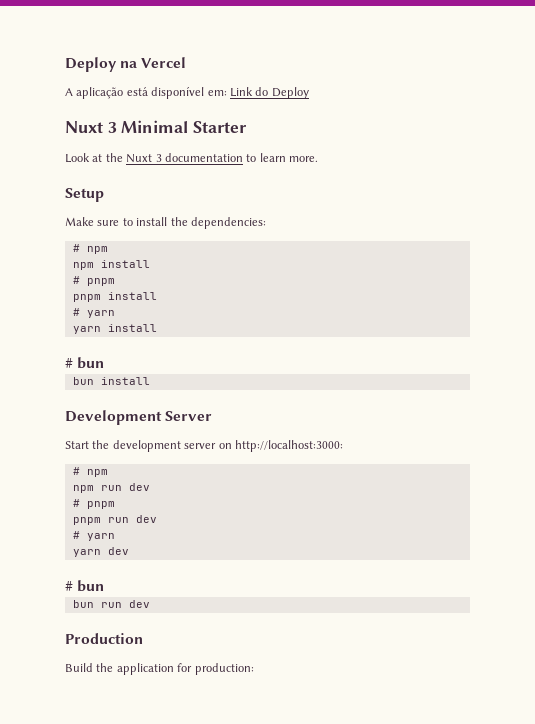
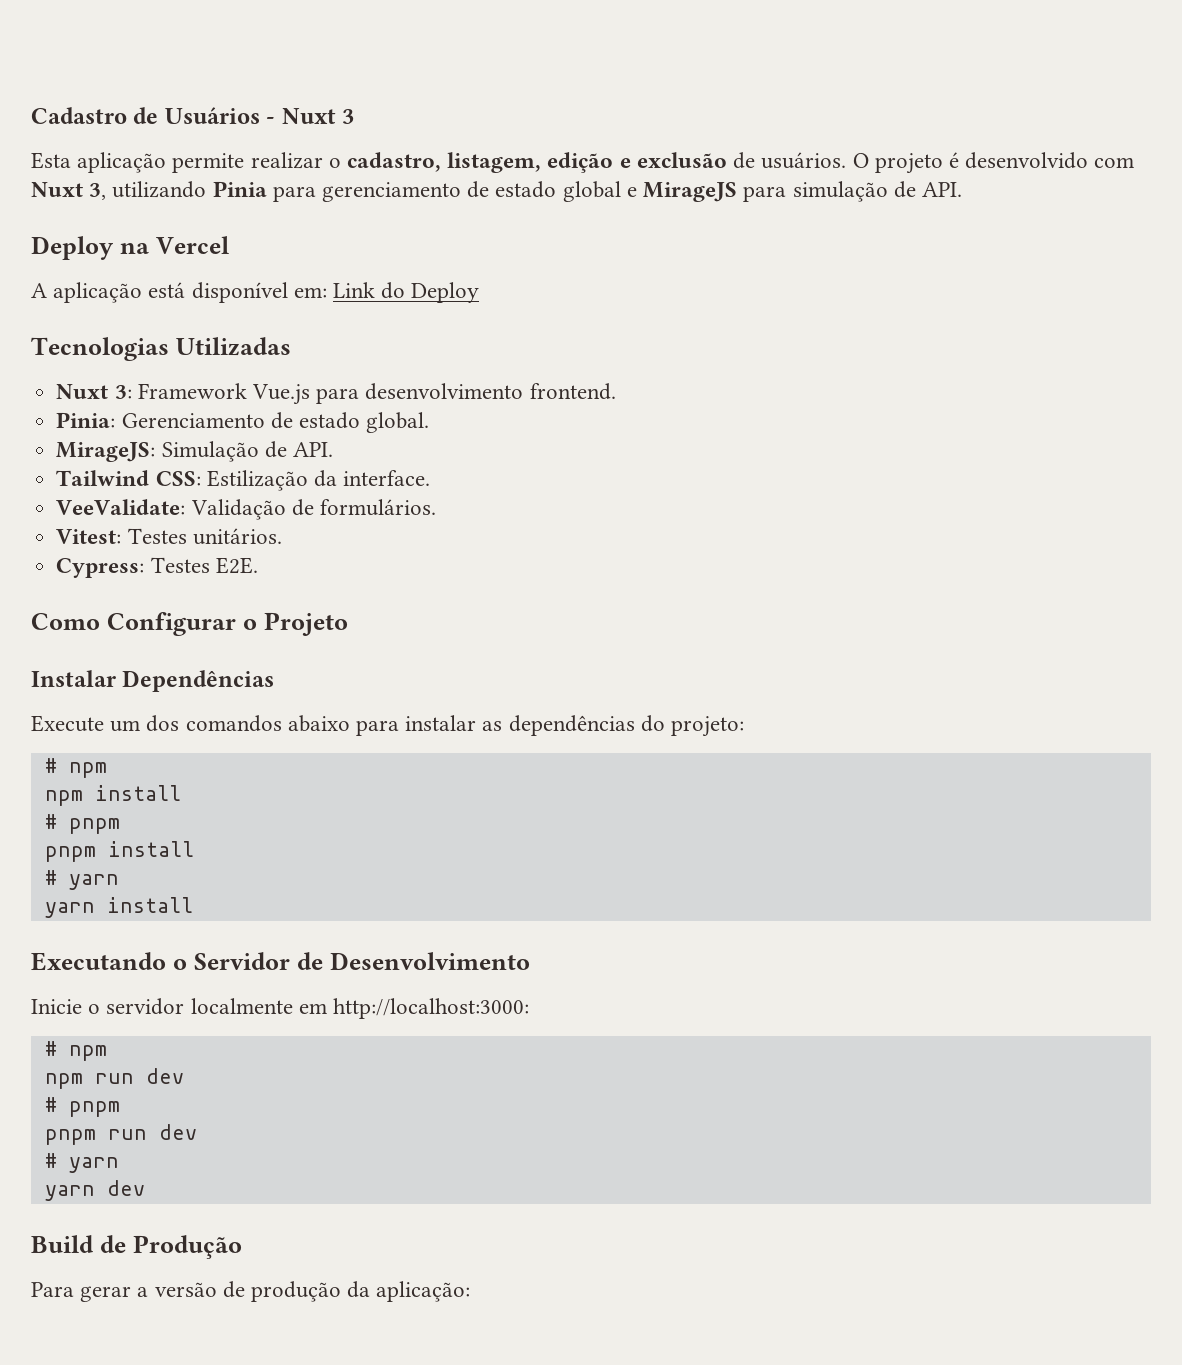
+ Cadastro de Usuários - Nuxt 3
+ Esta aplicação permite realizar o cadastro, listagem, edição e exclusão de usuários. O projeto é desenvolvido com Nuxt 3, utilizando Pinia para gerenciamento de estado global e MirageJS para simulação de API.
- Nuxt 3 Minimal Starter
- Look at the Nuxt 3 documentation to learn more.
- Setup
- Make sure to install the dependencies:
+ Tecnologias Utilizadas
+ Nuxt 3: Framework Vue.js para desenvolvimento frontend.
+ Pinia: Gerenciamento de estado global.
+ MirageJS: Simulação de API.
+ Tailwind CSS: Estilização da interface.
+ VeeValidate: Validação de formulários.
+ Vitest: Testes unitários.
+ Cypress: Testes E2E.
+ Como Configurar o Projeto
+ Instalar Dependências
+ Execute um dos comandos abaixo para instalar as dependências do projeto:
  yarn install
- # bun
- bun install
- Development Server
- Start the development server on http://localhost:3000:
+ Executando o Servidor de Desenvolvimento
+ Inicie o servidor localmente em http://localhost:3000:
  yarn dev
- # bun
- bun run dev
- Production
- Build the application for production:
+ Build de Produção
+ Para gerar a versão de produção da aplicação:

